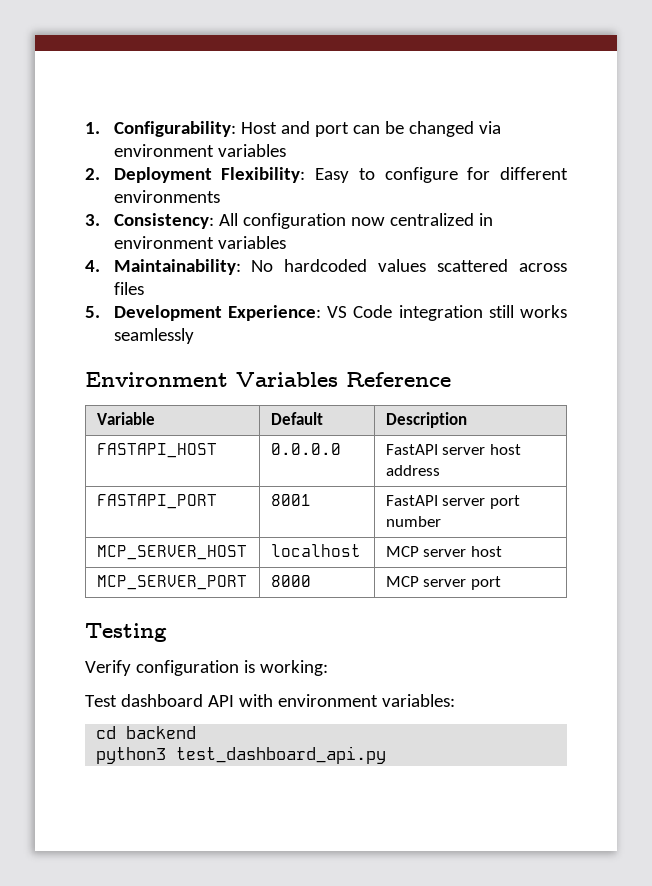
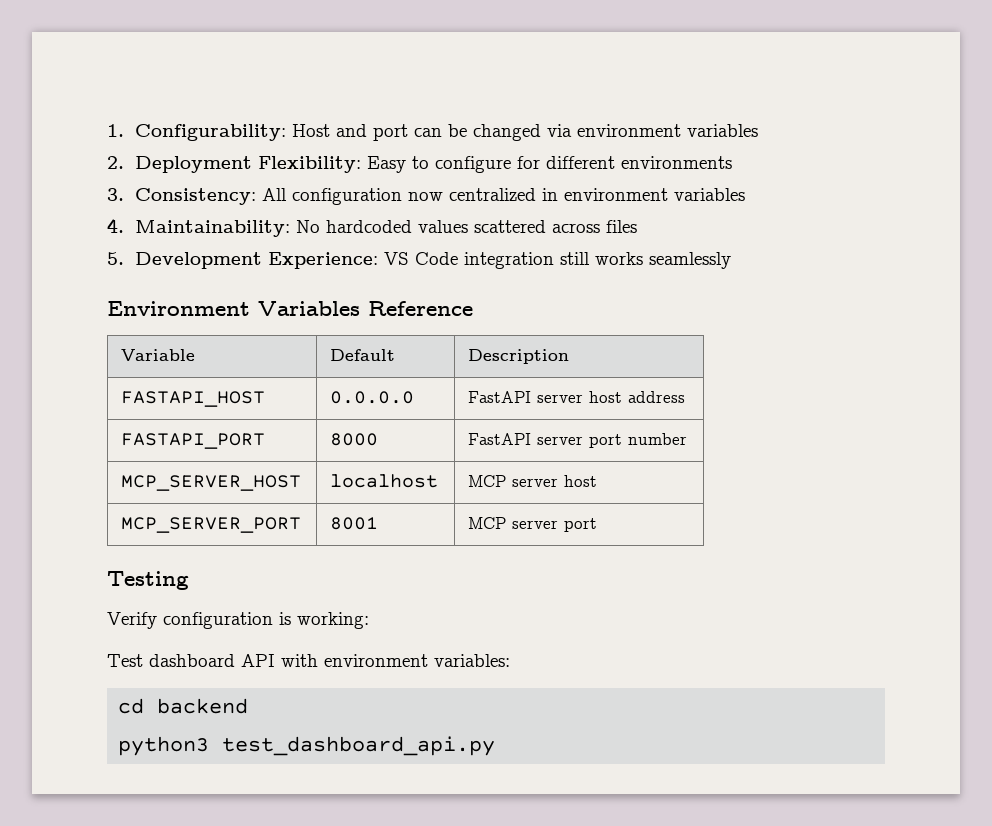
- FASTAPI_PORT | 8001 | FastAPI server port number
+ FASTAPI_PORT | 8000 | FastAPI server port number
- MCP_SERVER_PORT | 8000 | MCP server port
+ MCP_SERVER_PORT | 8001 | MCP server port

